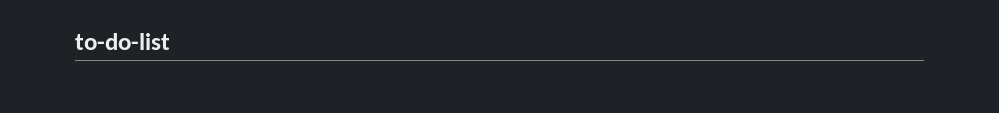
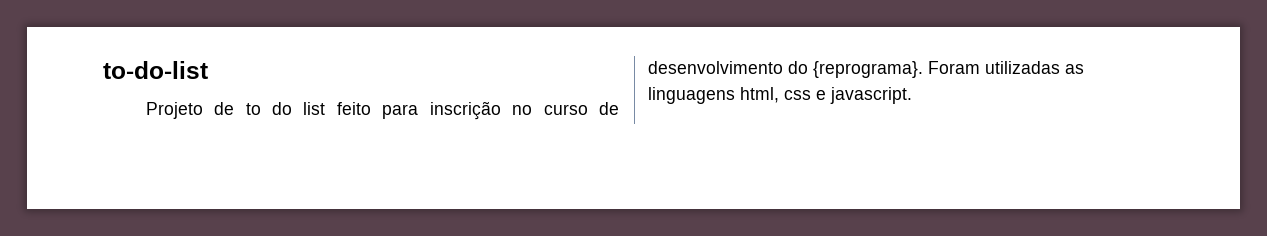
+ Projeto de to do list feito para inscrição no curso de desenvolvimento do {reprograma}. Foram utilizadas as linguagens html, css e javascript.

